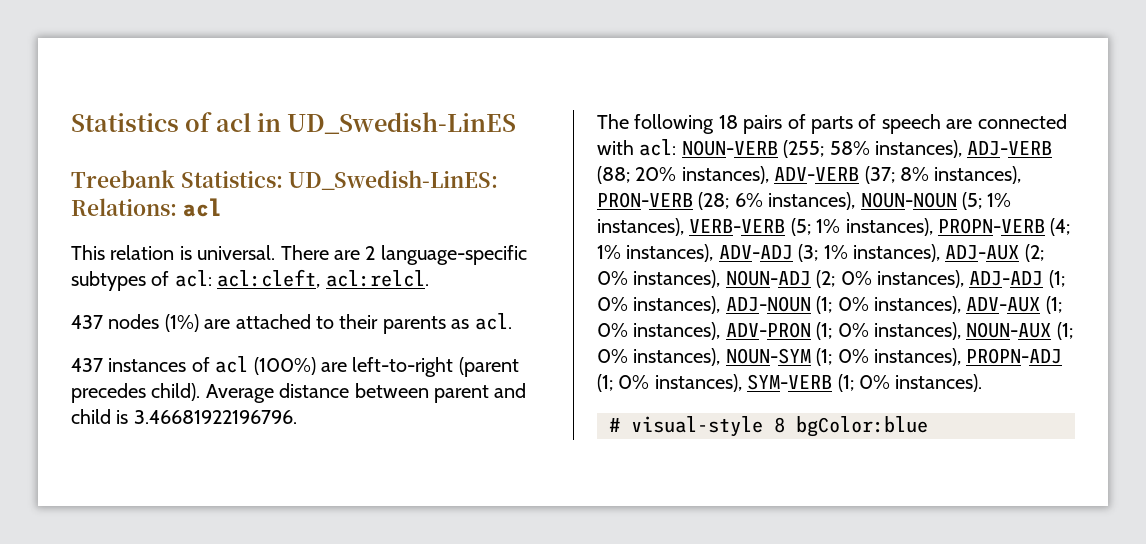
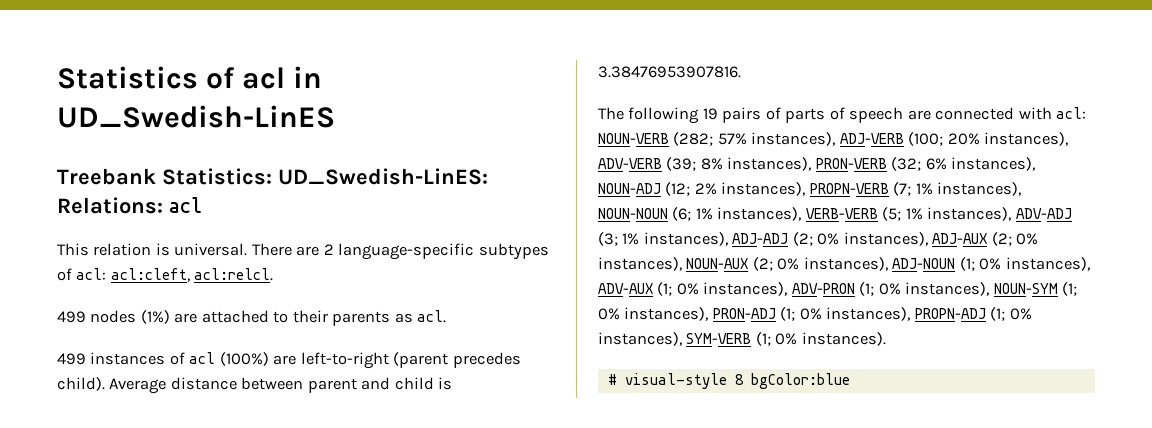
- 437 nodes (1%) are attached to their parents as acl.
+ 499 nodes (1%) are attached to their parents as acl.
- 437 instances of acl (100%) are left-to-right (parent precedes child).
+ 499 instances of acl (100%) are left-to-right (parent precedes child).
- Average distance between parent and child is 3.46681922196796.
+ Average distance between parent and child is 3.38476953907816.
- The following 18 pairs of parts of speech are connected with acl: NOUN-VERB (255; 58% instances), ADJ-VERB (88; 20% instances), ADV-VERB (37; 8% instances), PRON-VERB (28; 6% instances), NOUN-NOUN (5; 1% instances), VERB-VERB (5; 1% instances), PROPN-VERB (4; 1% instances), ADV-ADJ (3; 1% instances), ADJ-AUX (2; 0% instances), NOUN-ADJ (2; 0% instances), ADJ-ADJ (1; 0% instances), ADJ-NOUN (1; 0% instances), ADV-AUX (1; 0% instances), ADV-PRON (1; 0% instances), NOUN-AUX (1; 0% instances), NOUN-SYM (1; 0% instances), PROPN-ADJ (1; 0% instances), SYM-VERB (1; 0% instances).
+ The following 19 pairs of parts of speech are connected with acl: NOUN-VERB (282; 57% instances), ADJ-VERB (100; 20% instances), ADV-VERB (39; 8% instances), PRON-VERB (32; 6% instances), NOUN-ADJ (12; 2% instances), PROPN-VERB (7; 1% instances), NOUN-NOUN (6; 1% instances), VERB-VERB (5; 1% instances), ADV-ADJ (3; 1% instances), ADJ-ADJ (2; 0% instances), ADJ-AUX (2; 0% instances), NOUN-AUX (2; 0% instances), ADJ-NOUN (1; 0% instances), ADV-AUX (1; 0% instances), ADV-PRON (1; 0% instances), NOUN-SYM (1; 0% instances), PRON-ADJ (1; 0% instances), PROPN-ADJ (1; 0% instances), SYM-VERB (1; 0% instances).

